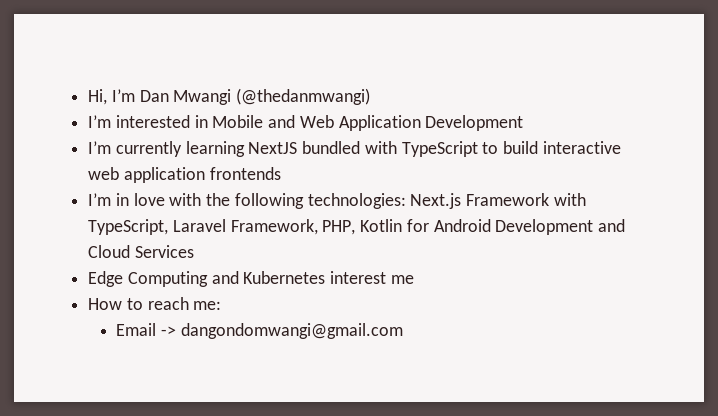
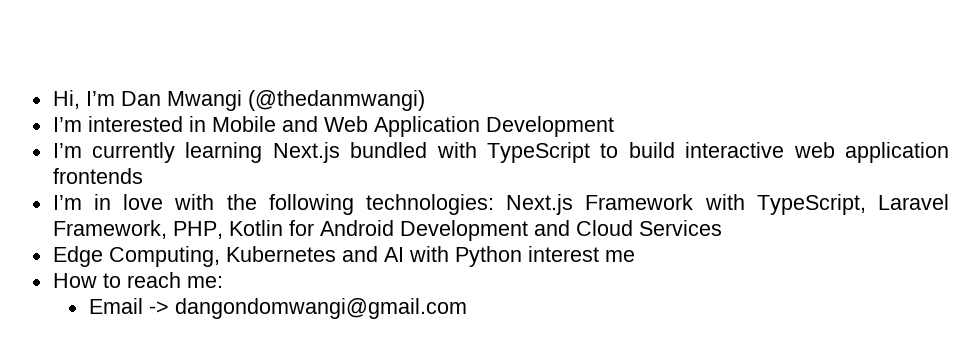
- I’m currently learning NextJS bundled with TypeScript to build interactive web application frontends
+ I’m currently learning Next.js bundled with TypeScript to build interactive web application frontends
- Edge Computing and Kubernetes interest me
+ Edge Computing, Kubernetes and AI with Python interest me

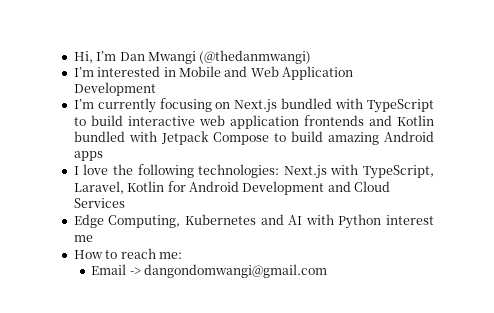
- I’m currently learning Next.js bundled with TypeScript to build interactive web application frontends
- I’m in love with the following technologies: Next.js Framework with TypeScript, Laravel Framework, PHP, Kotlin for Android Development and Cloud Services
+ I’m currently focusing on Next.js bundled with TypeScript to build interactive web application frontends and Kotlin bundled with Jetpack Compose to build amazing Android apps
+ I love the following technologies: Next.js with TypeScript, Laravel, Kotlin for Android Development and Cloud Services

